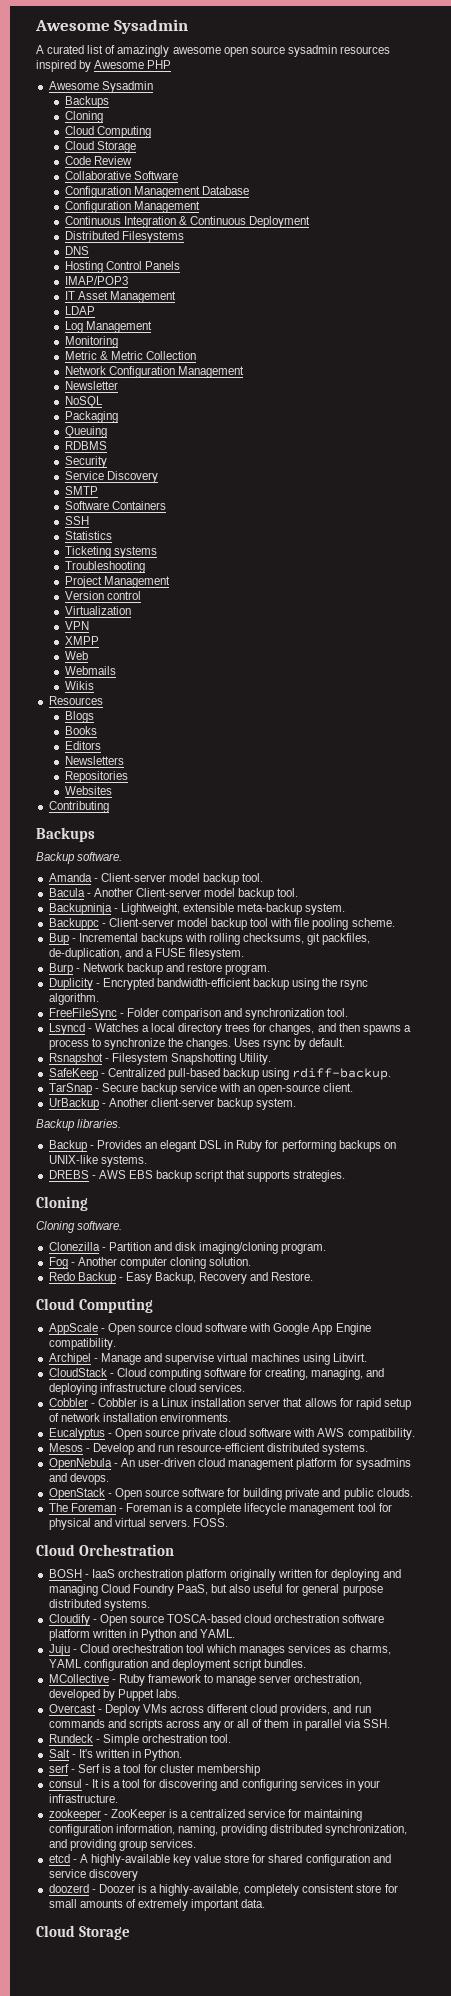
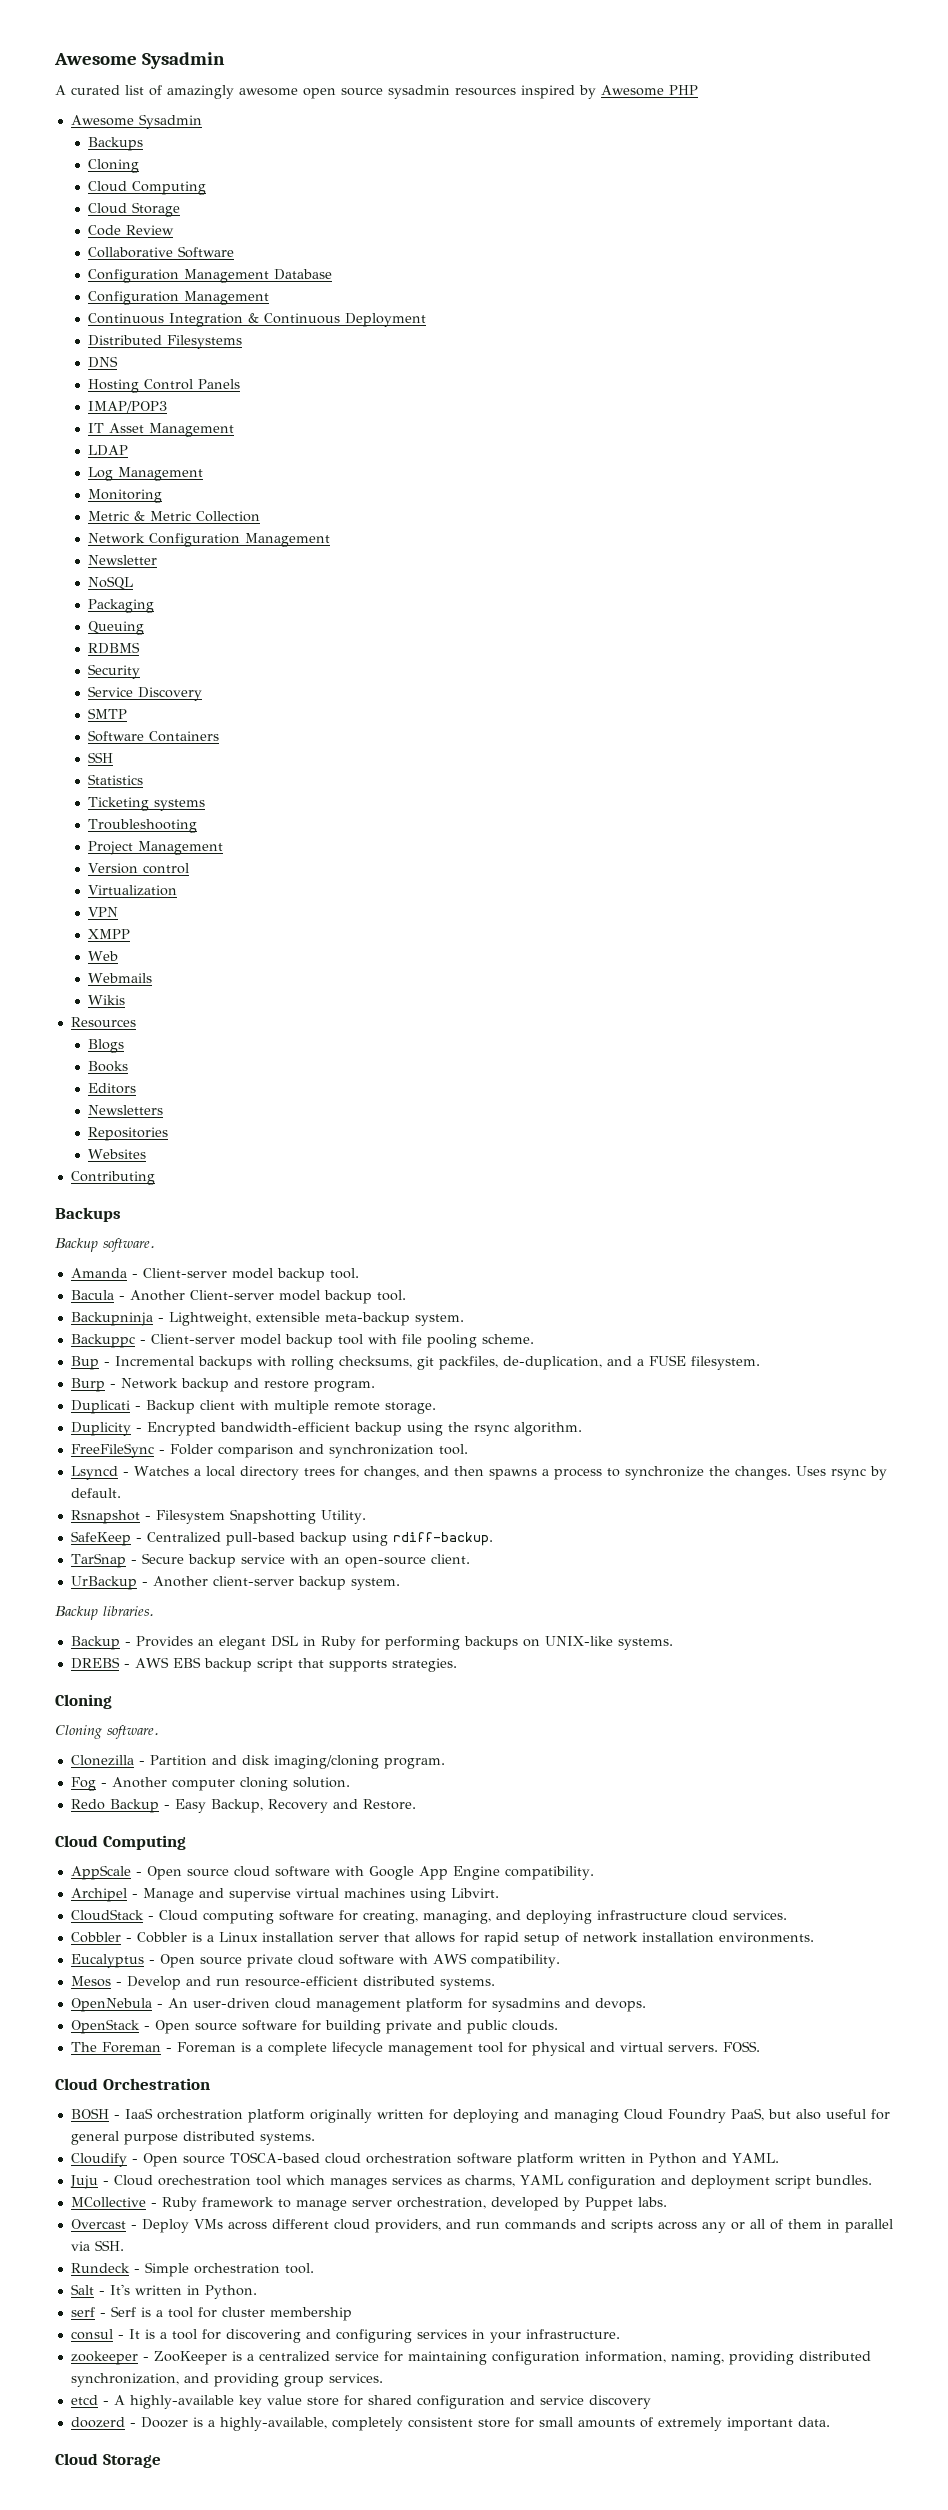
+ Duplicati - Backup client with multiple remote storage.

